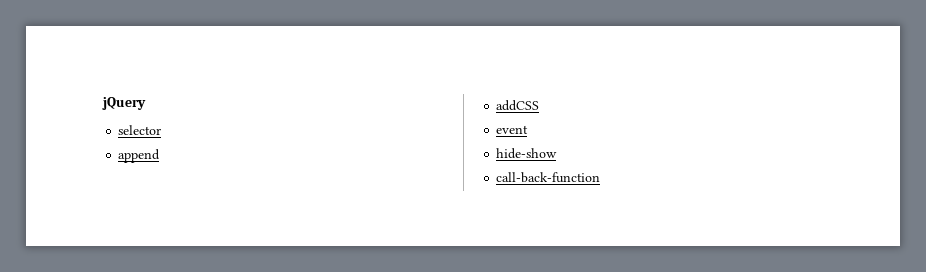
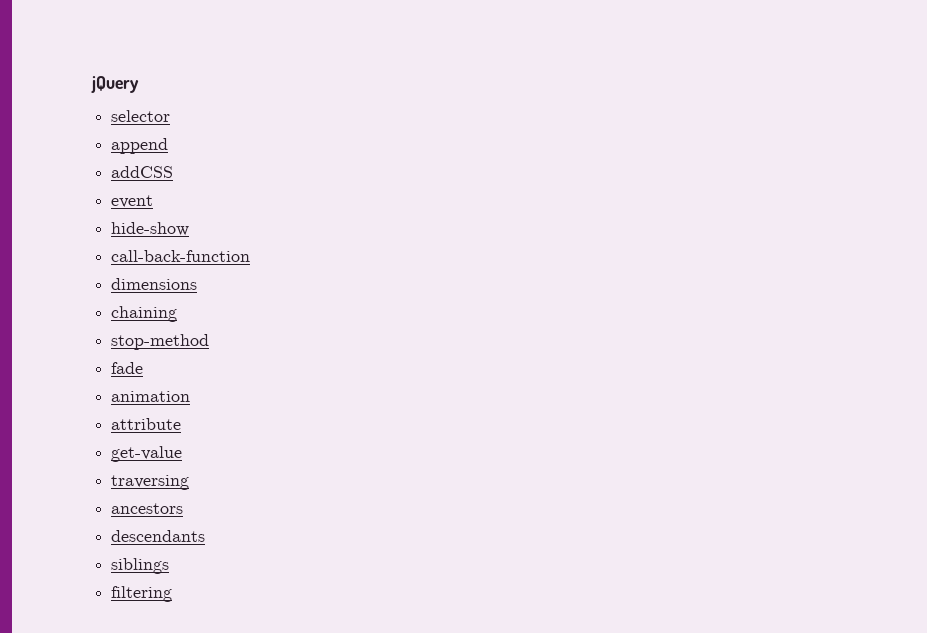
+ dimensions
+ chaining
+ stop-method
+ fade
+ animation
+ attribute
+ get-value
+ traversing
+ ancestors
+ descendants
+ siblings
+ filtering

